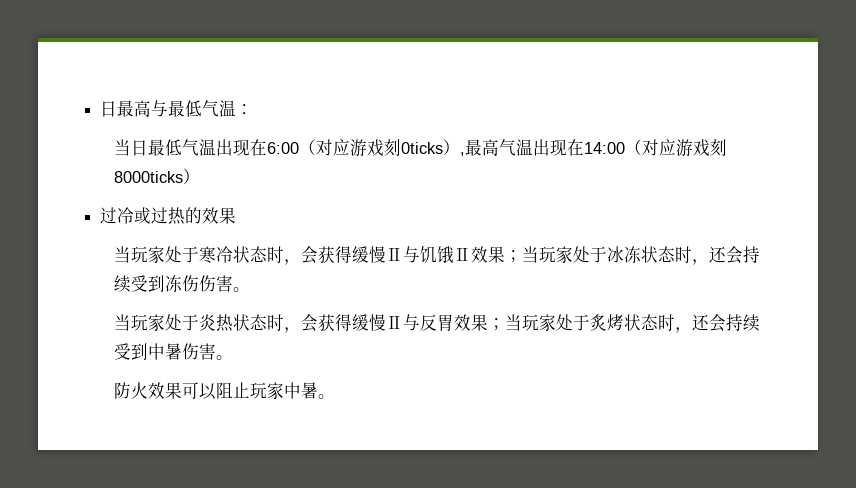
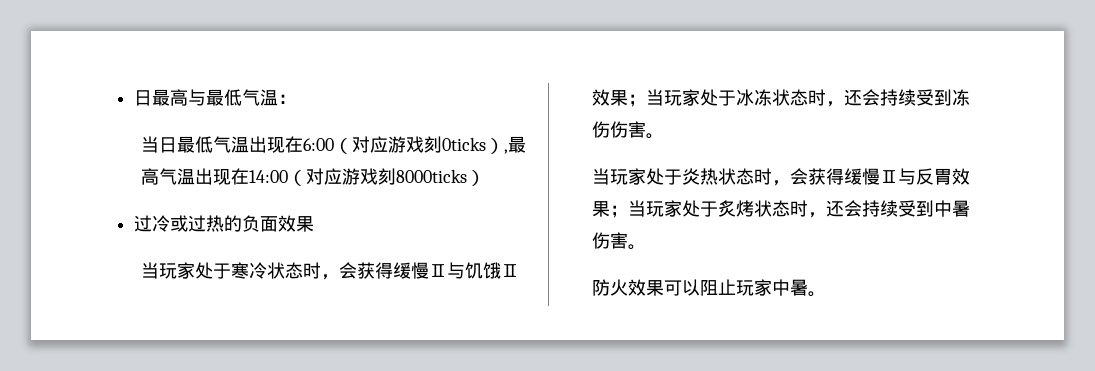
- 过冷或过热的效果
+ 过冷或过热的负面效果

